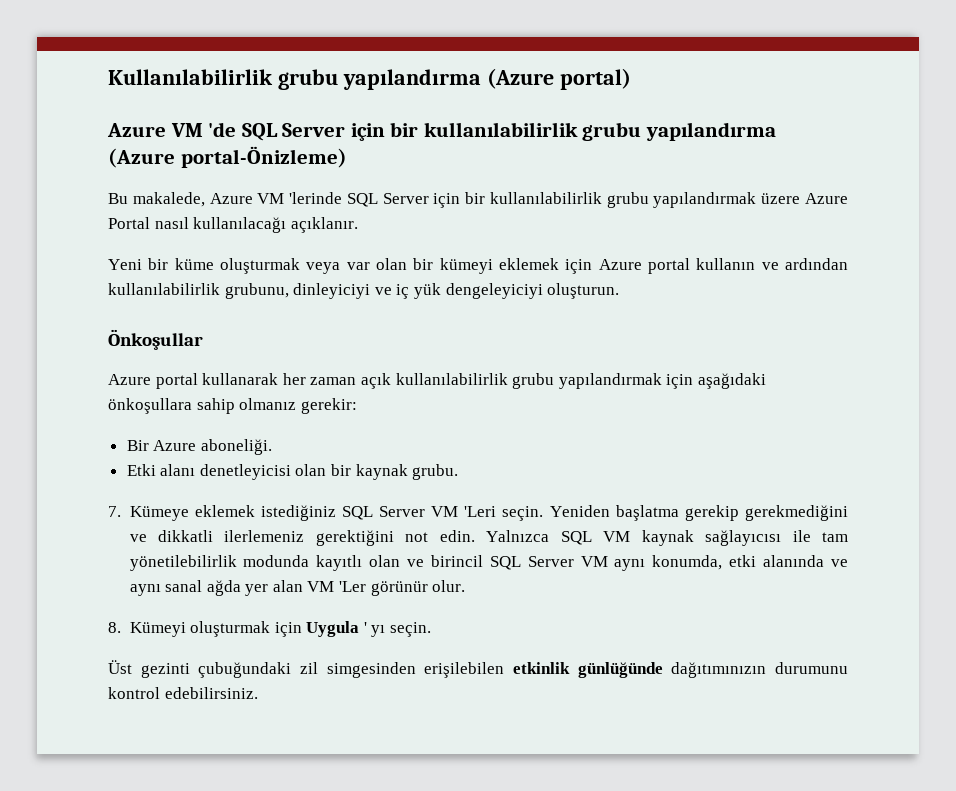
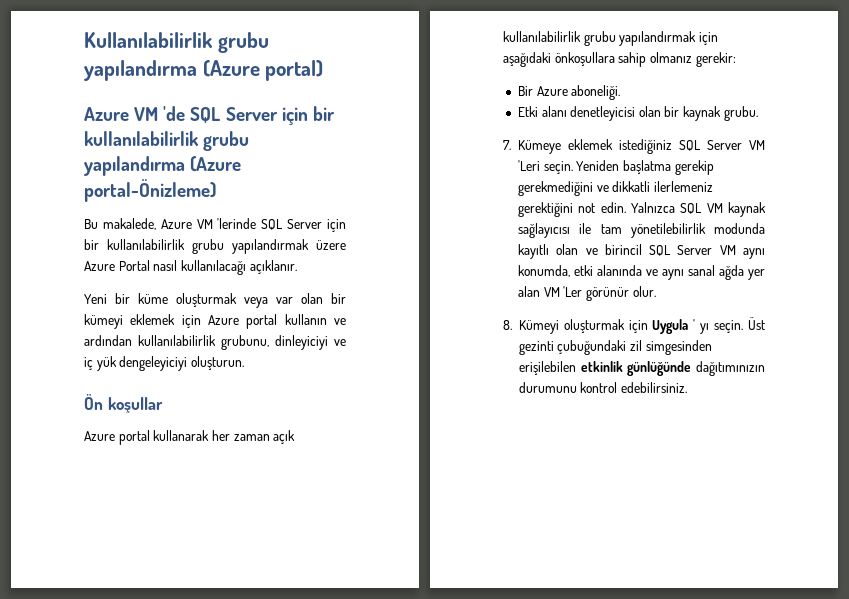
- Önkoşullar
+ Ön koşullar
- 8. Kümeyi oluşturmak için Uygula ' yı seçin.
- Üst gezinti çubuğundaki zil simgesinden erişilebilen etkinlik günlüğünde dağıtımınızın durumunu kontrol edebilirsiniz.
+ 8. Kümeyi oluşturmak için Uygula ' yı seçin. Üst gezinti çubuğundaki zil simgesinden erişilebilen etkinlik günlüğünde dağıtımınızın durumunu kontrol edebilirsiniz.

